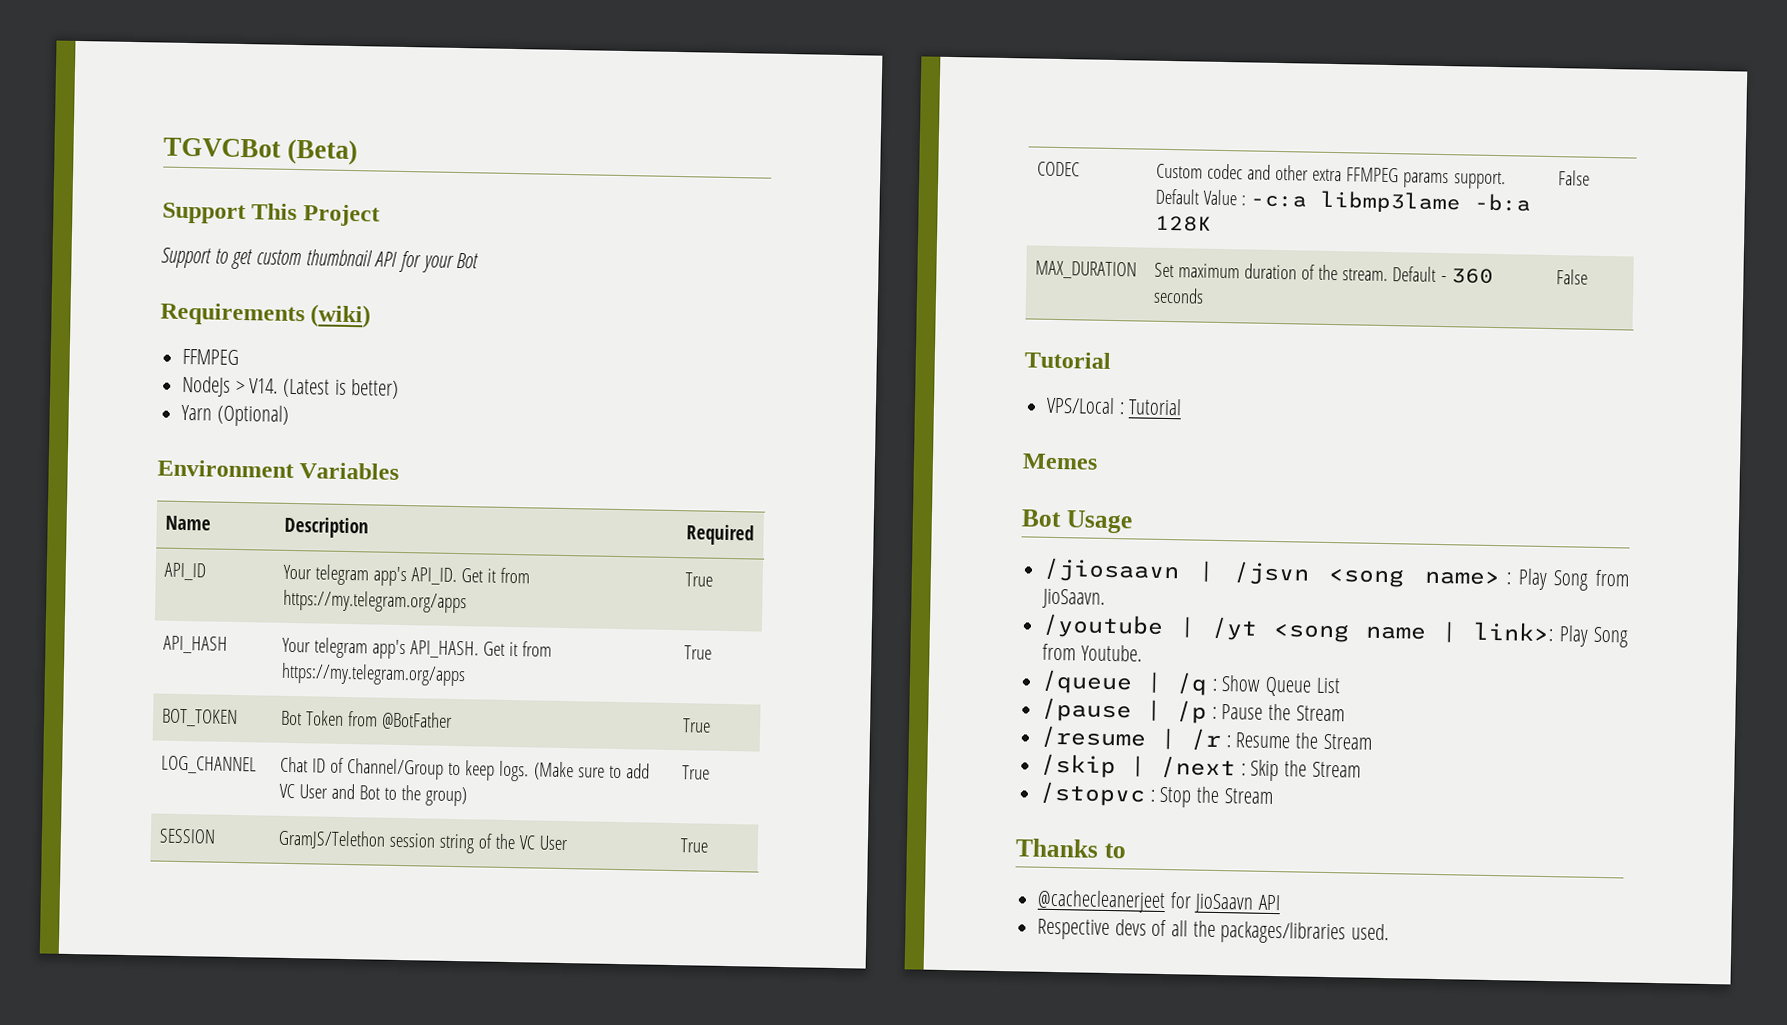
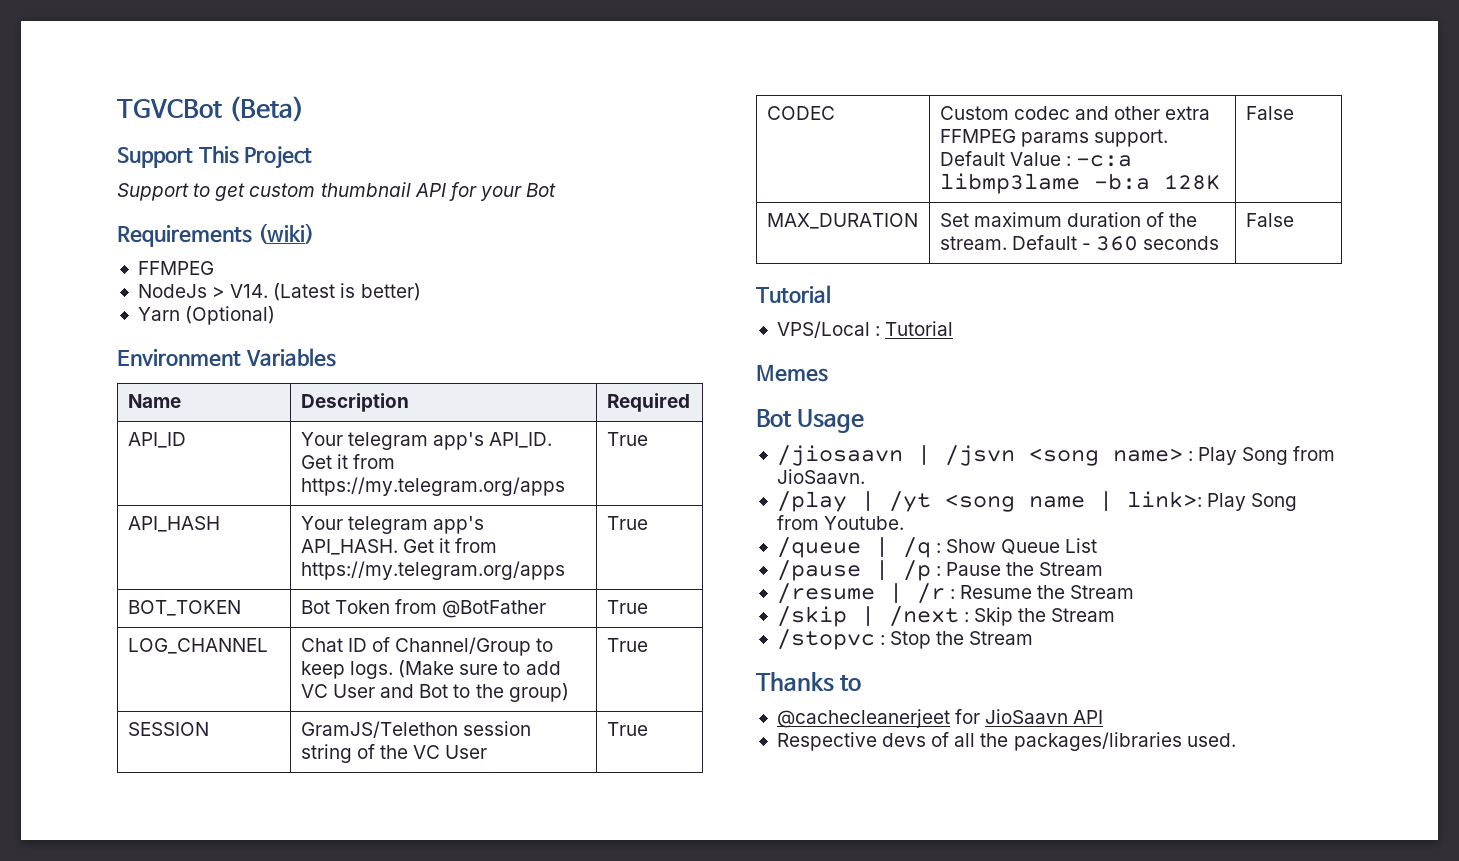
- /youtube | /yt <song name | link>: Play Song from Youtube.
+ /play | /yt <song name | link>: Play Song from Youtube.

